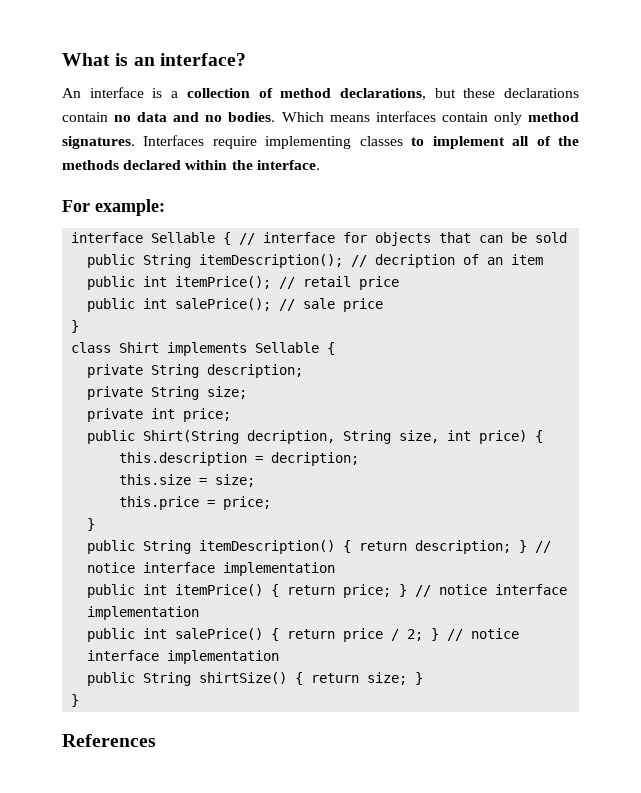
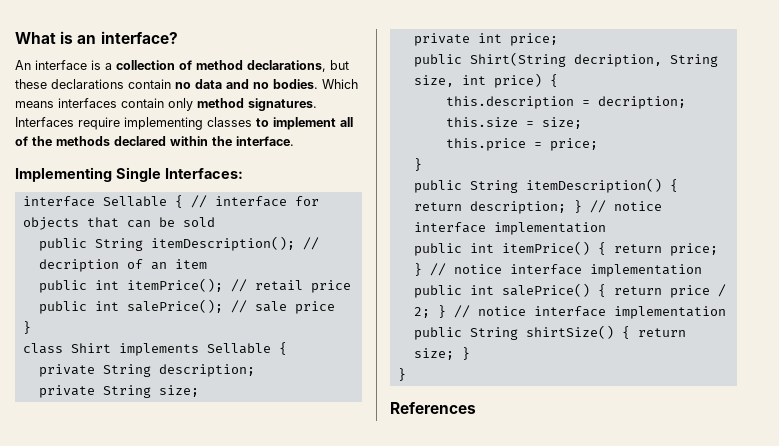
- For example:
+ Implementing Single Interfaces:

